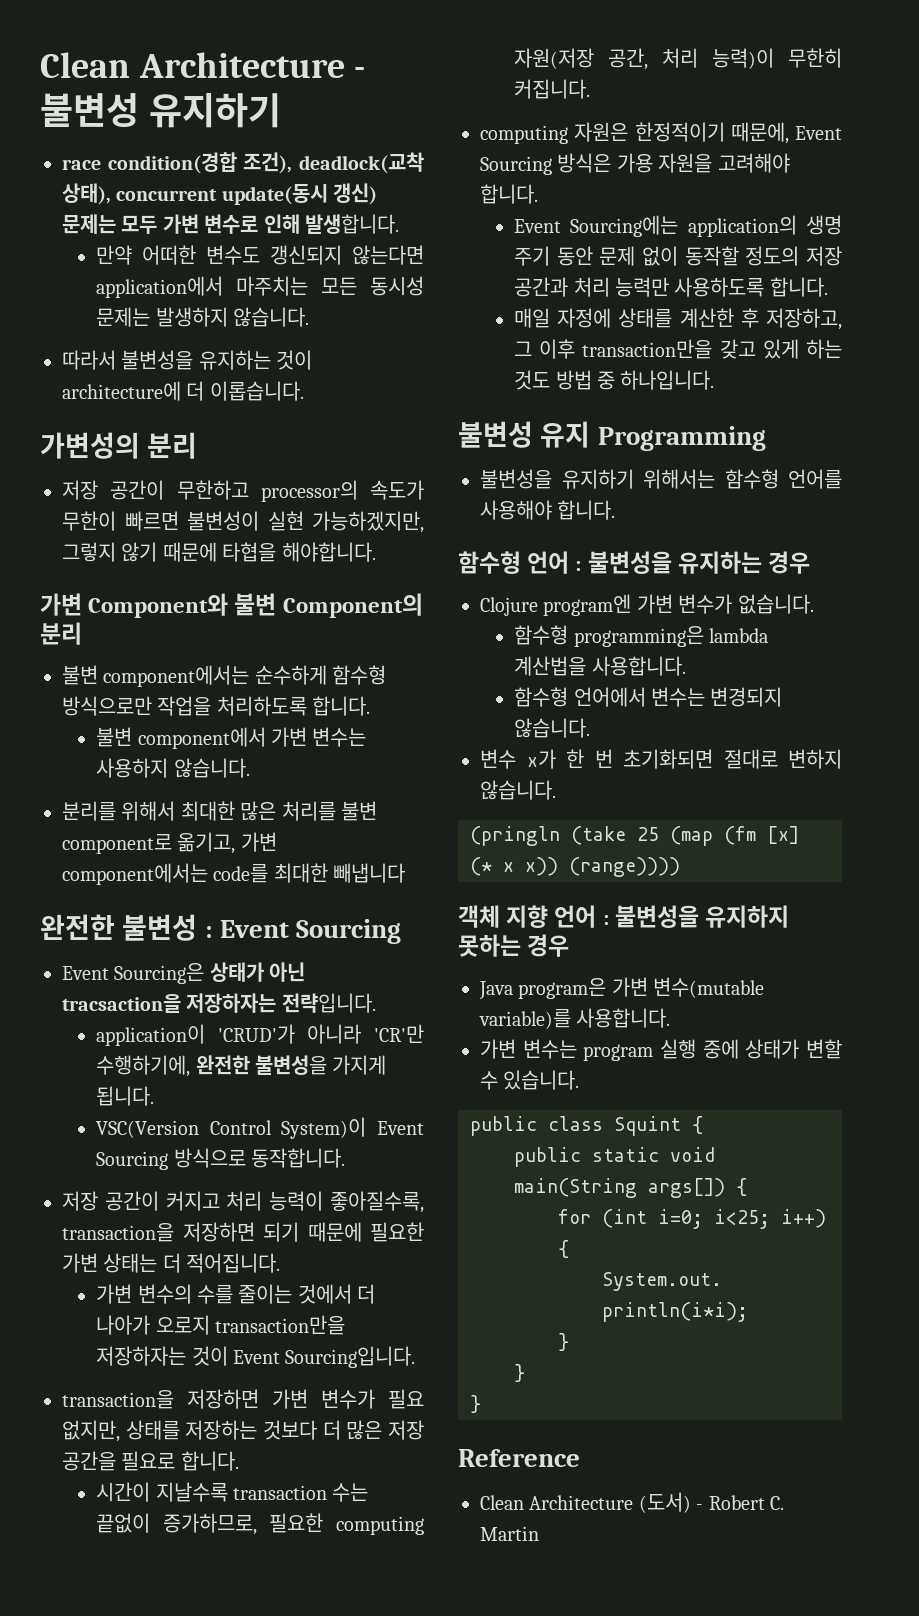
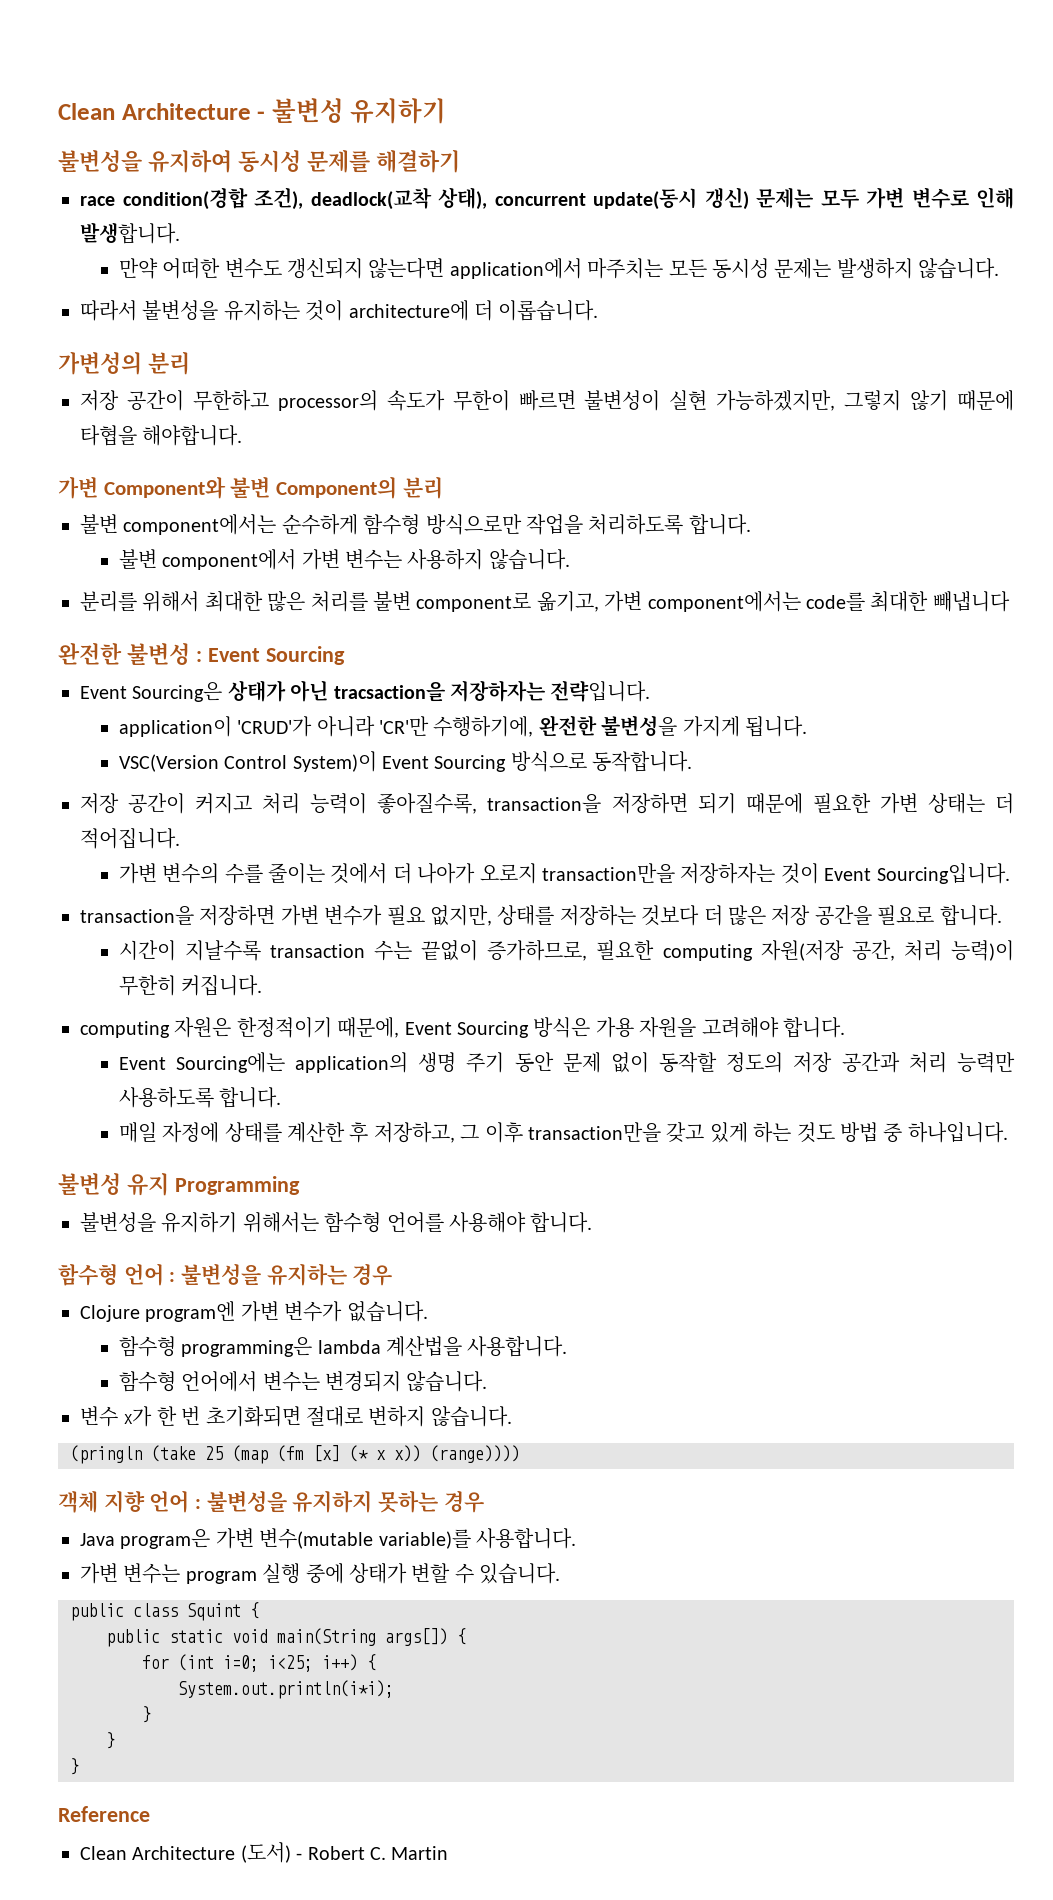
+ 불변성을 유지하여 동시성 문제를 해결하기

